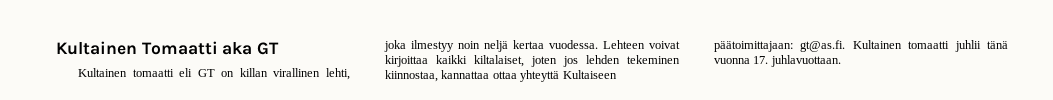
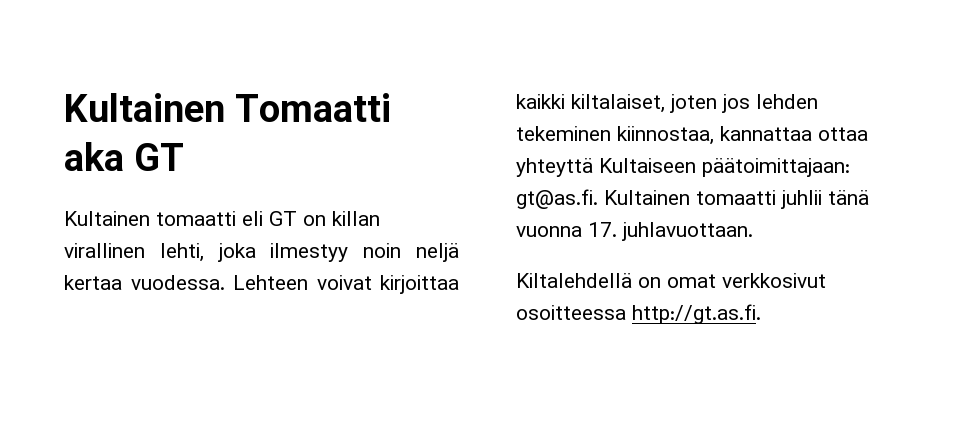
+ Kiltalehdellä on omat verkkosivut osoitteessa http://gt.as.fi.

